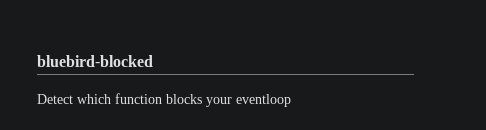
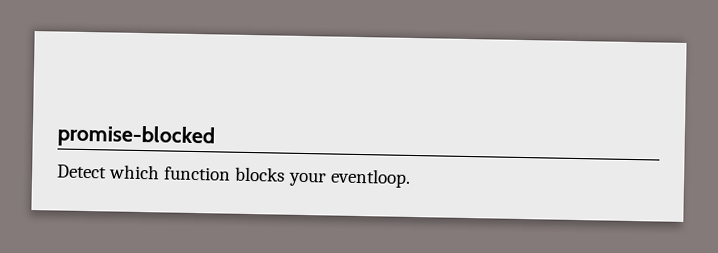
- bluebird-blocked
+ promise-blocked
- Detect which function blocks your eventloop
+ Detect which function blocks your eventloop.

